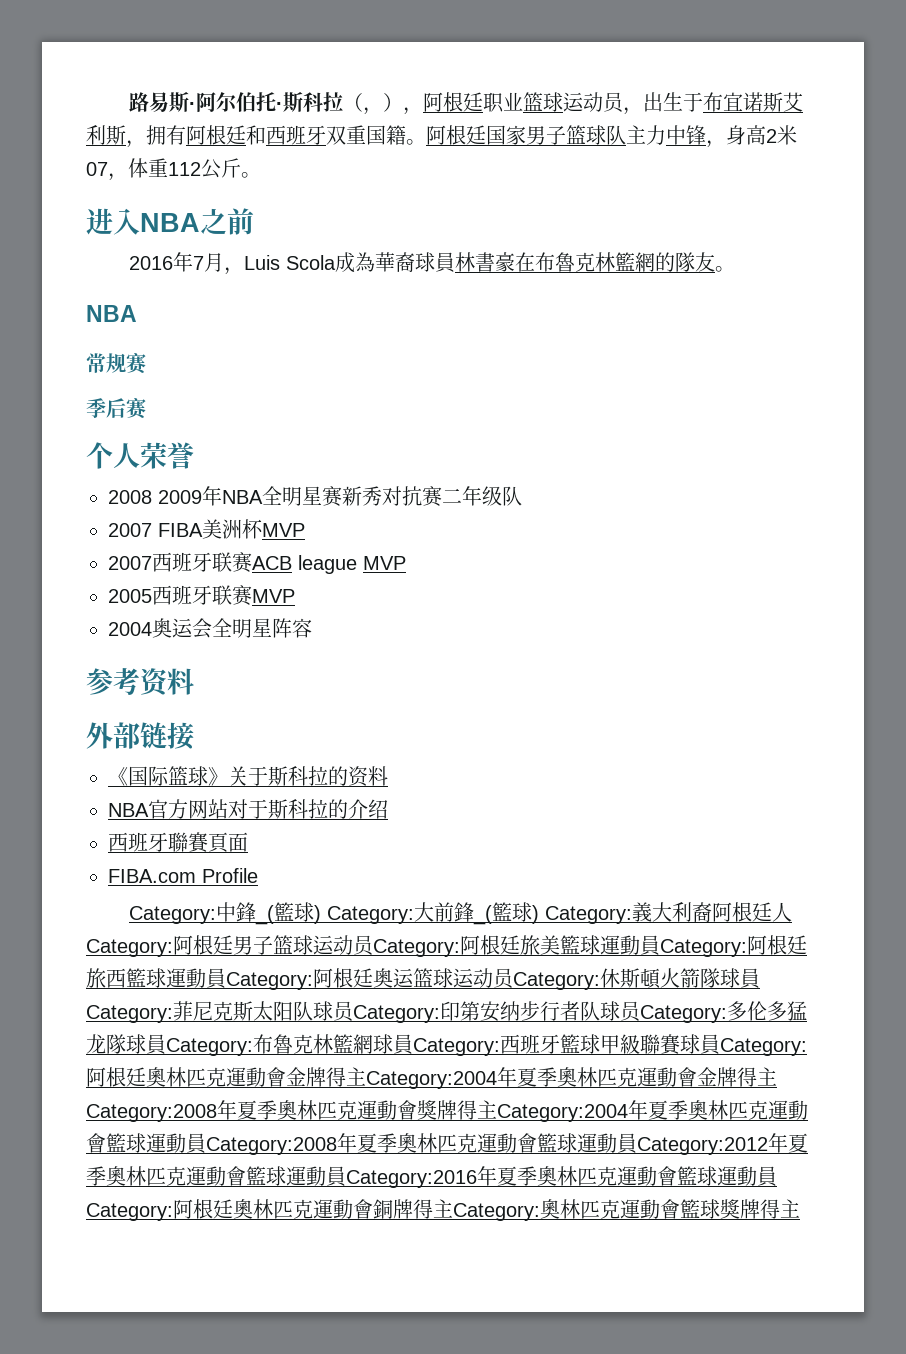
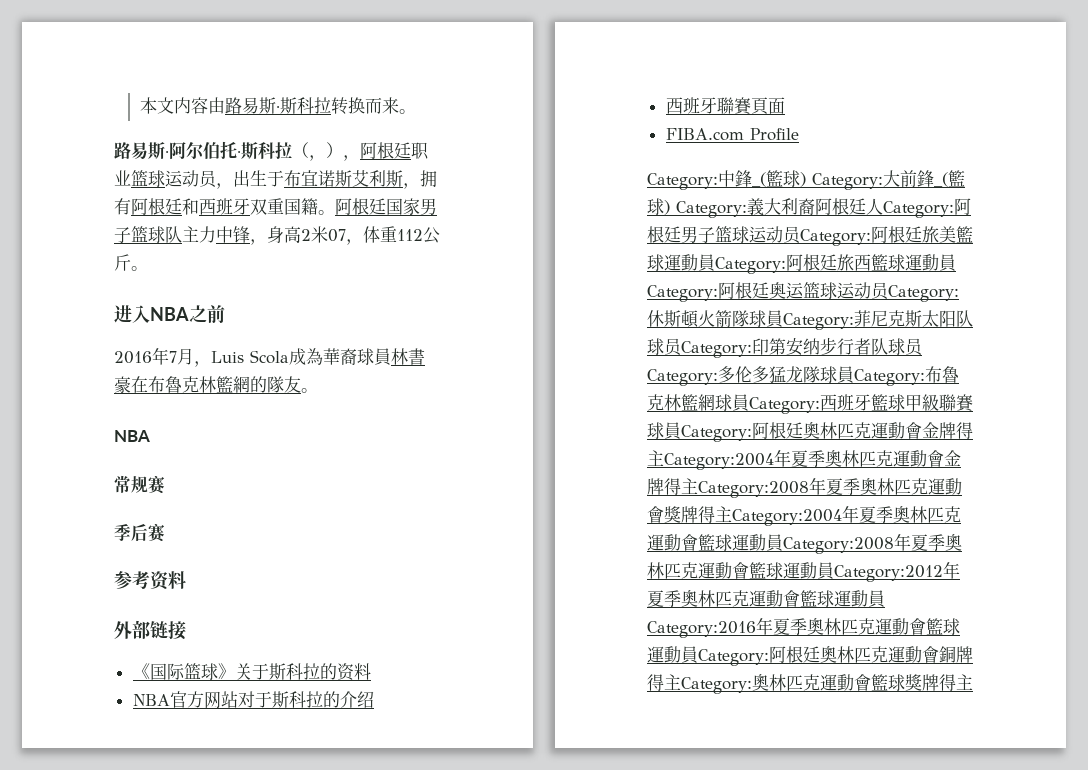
+ 本文内容由路易斯·斯科拉转换而来。
- 个人荣誉
- 2008 2009年NBA全明星赛新秀对抗赛二年级队
- 2007 FIBA美洲杯MVP
- 2007西班牙联赛ACB league MVP
- 2005西班牙联赛MVP
- 2004奥运会全明星阵容

